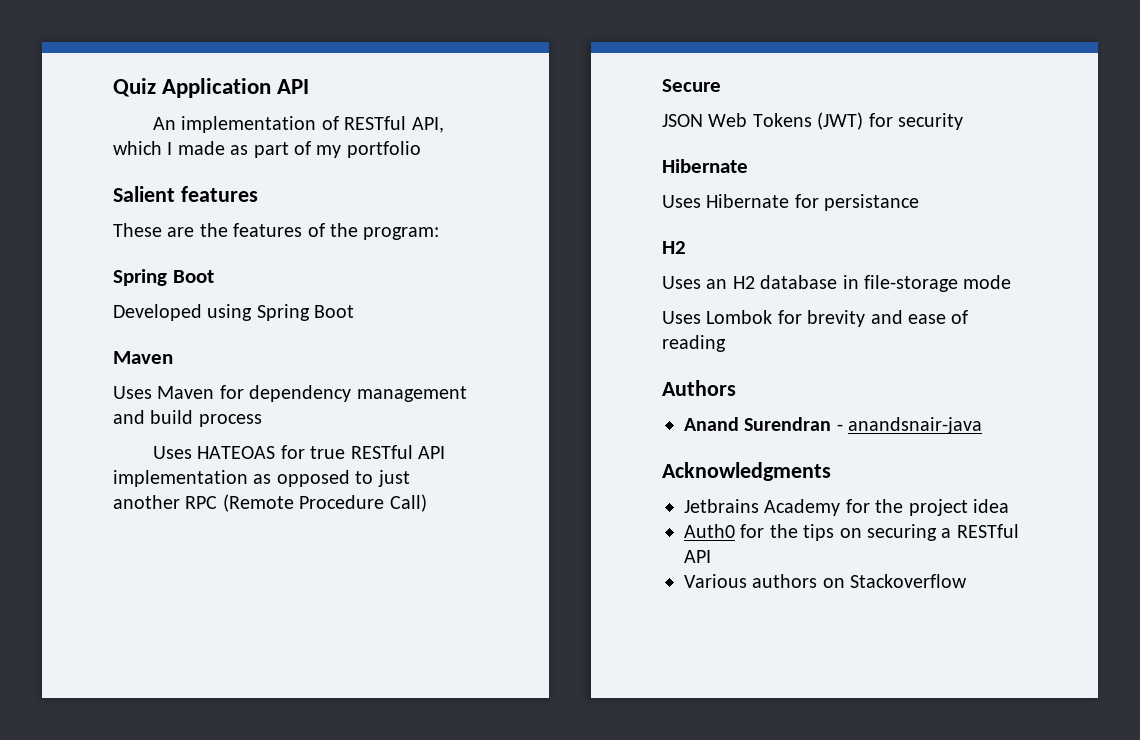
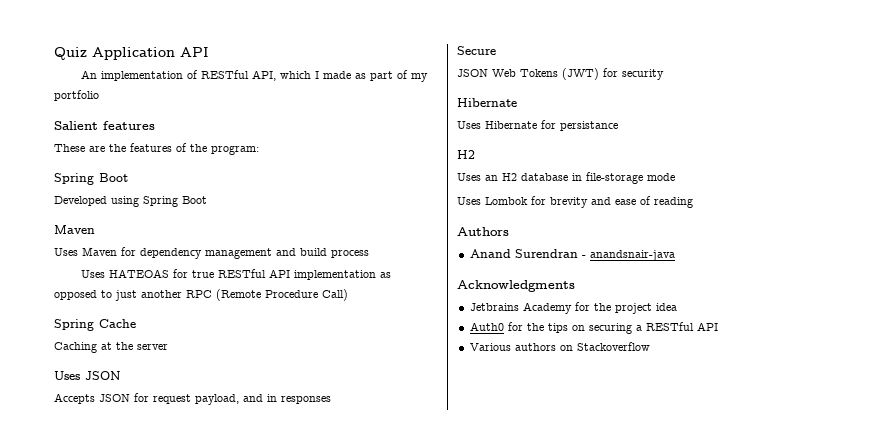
+ Spring Cache
+ Caching at the server
+ Uses JSON
+ Accepts JSON for request payload, and in responses

